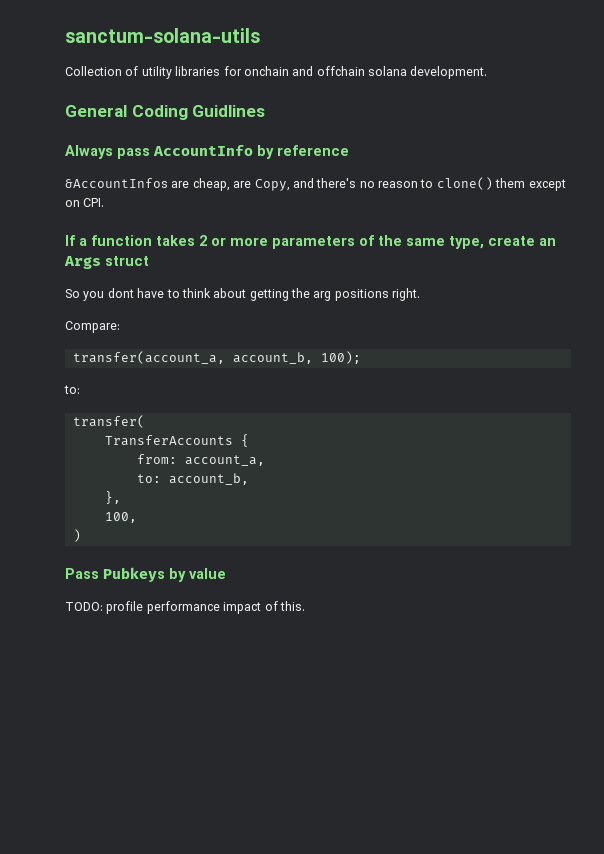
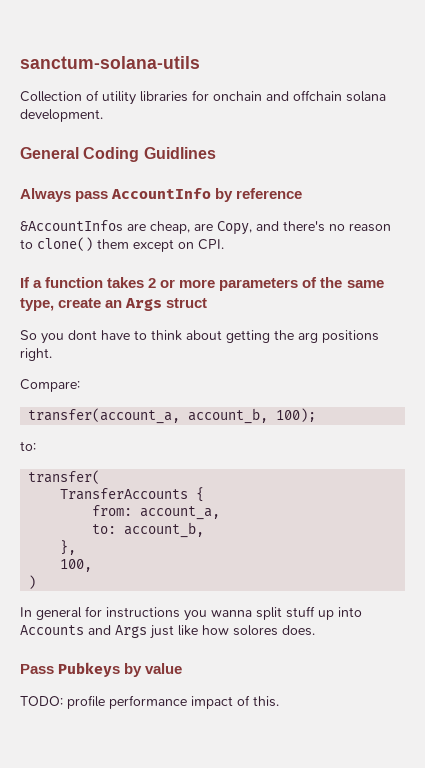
+ In general for instructions you wanna split stuff up into Accounts and Args just like how solores does.

